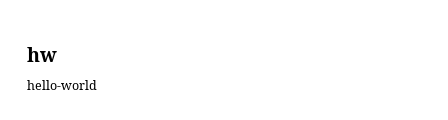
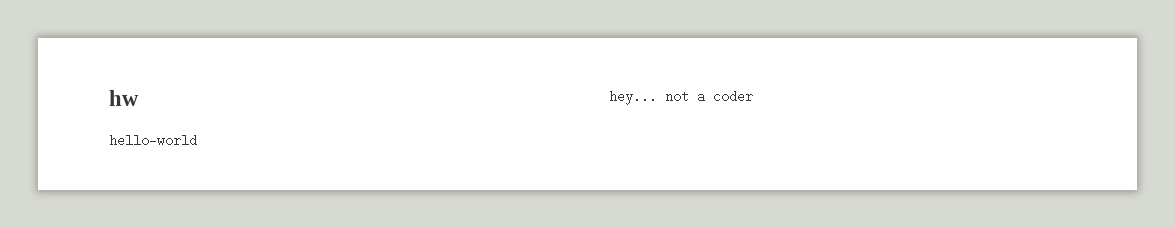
+ hey... not a coder

